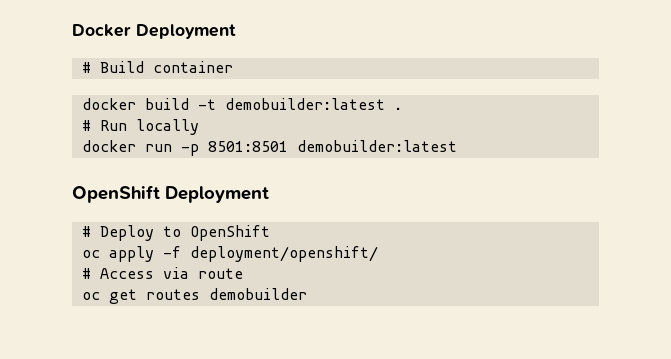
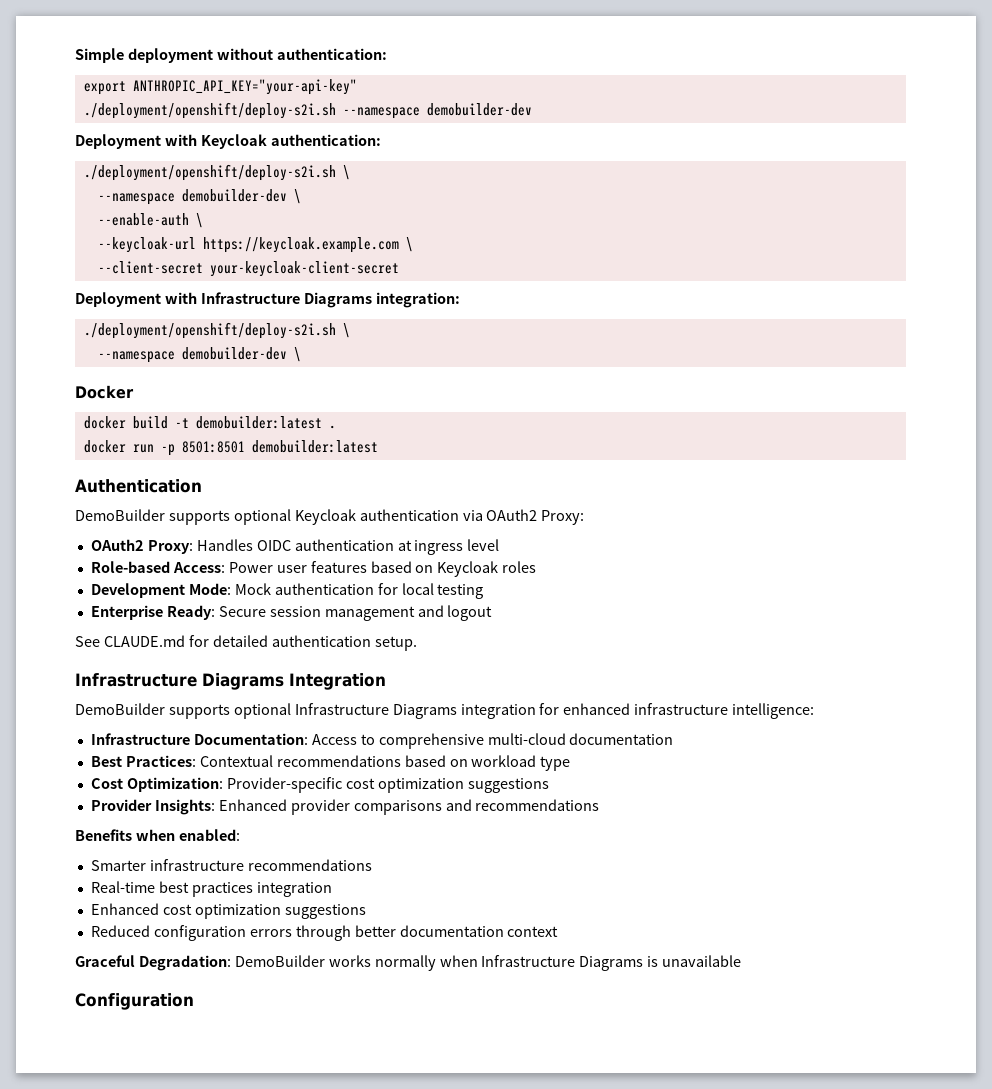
- Docker Deployment
- # Build container
+ Simple deployment without authentication:
+ export ANTHROPIC_API_KEY="your-api-key"
+ ./deployment/openshift/deploy-s2i.sh --namespace demobuilder-dev
+ Deployment with Keycloak authentication:
+ ./deployment/openshift/deploy-s2i.sh \
+ --namespace demobuilder-dev \
+ --enable-auth \
+ --keycloak-url https://keycloak.example.com \
+ --client-secret your-keycloak-client-secret
+ Deployment with Infrastructure Diagrams integration:
+ ./deployment/openshift/deploy-s2i.sh \
+ --namespace demobuilder-dev \
+ Docker
- # Run locally
- OpenShift Deployment
- # Deploy to OpenShift
- oc apply -f deployment/openshift/
- # Access via route
- oc get routes demobuilder
+ Authentication
+ DemoBuilder supports optional Keycloak authentication via OAuth2 Proxy:
+ OAuth2 Proxy: Handles OIDC authentication at ingress level
+ Role-based Access: Power user features based on Keycloak roles
+ Development Mode: Mock authentication for local testing
+ Enterprise Ready: Secure session management and logout
+ See CLAUDE.md for detailed authentication setup.
+ Infrastructure Diagrams Integration
+ DemoBuilder supports optional Infrastructure Diagrams integration for enhanced infrastructure intelligence:
+ Infrastructure Documentation: Access to comprehensive multi-cloud documentation
+ Best Practices: Contextual recommendations based on workload type
+ Cost Optimization: Provider-specific cost optimization suggestions
+ Provider Insights: Enhanced provider comparisons and recommendations
+ Benefits when enabled:
+ Smarter infrastructure recommendations
+ Real-time best practices integration
+ Enhanced cost optimization suggestions
+ Reduced configuration errors through better documentation context
+ Graceful Degradation: DemoBuilder works normally when Infrastructure Diagrams is unavailable
+ Configuration

